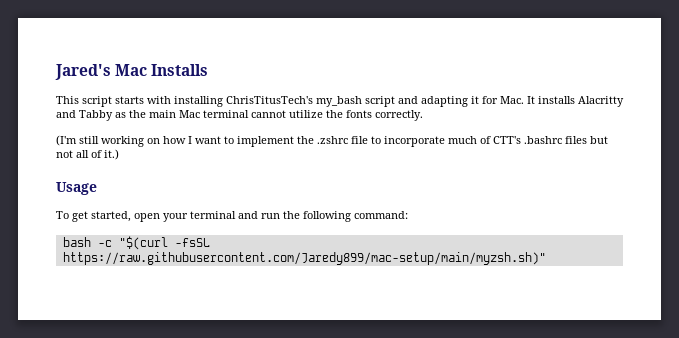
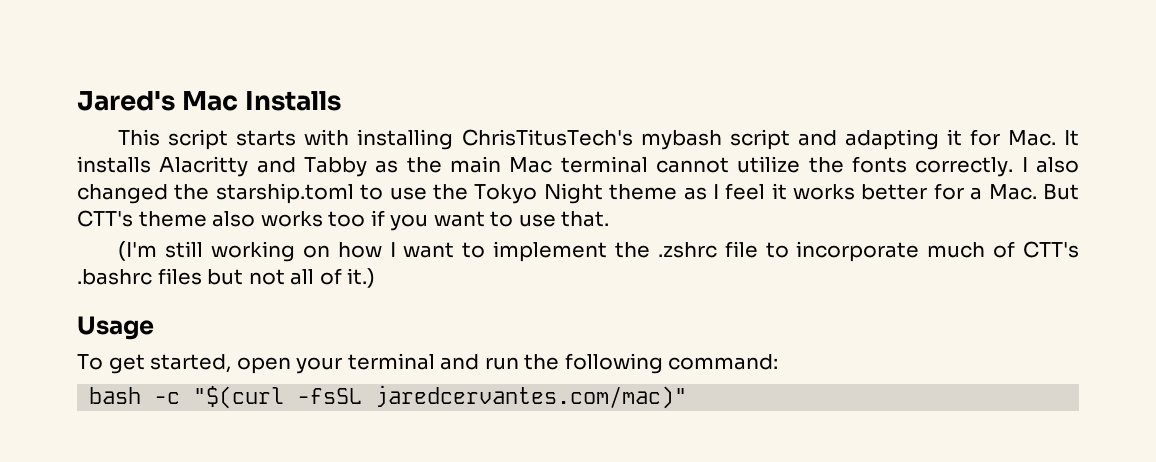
- This script starts with installing ChrisTitusTech's my_bash script and adapting it for Mac. It installs Alacritty and Tabby as the main Mac terminal cannot utilize the fonts correctly.
+ This script starts with installing ChrisTitusTech's mybash script and adapting it for Mac. It installs Alacritty and Tabby as the main Mac terminal cannot utilize the fonts correctly. I also changed the starship.toml to use the Tokyo Night theme as I feel it works better for a Mac. But CTT's theme also works too if you want to use that.
- bash -c "$(curl -fsSL https://raw.githubusercontent.com/Jaredy899/mac-setup/main/myzsh.sh)"
+ bash -c "$(curl -fsSL jaredcervantes.com/mac)"

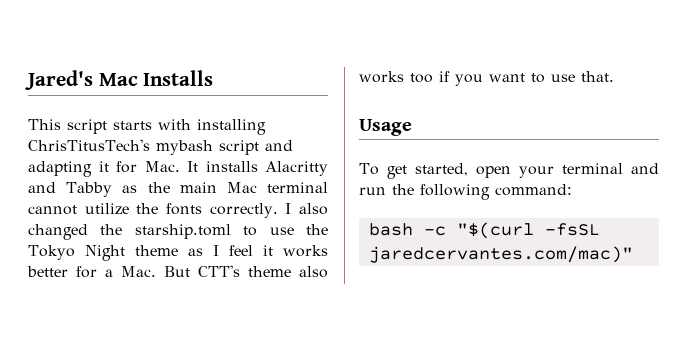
- (I'm still working on how I want to implement the .zshrc file to incorporate much of CTT's .bashrc files but not all of it.)

